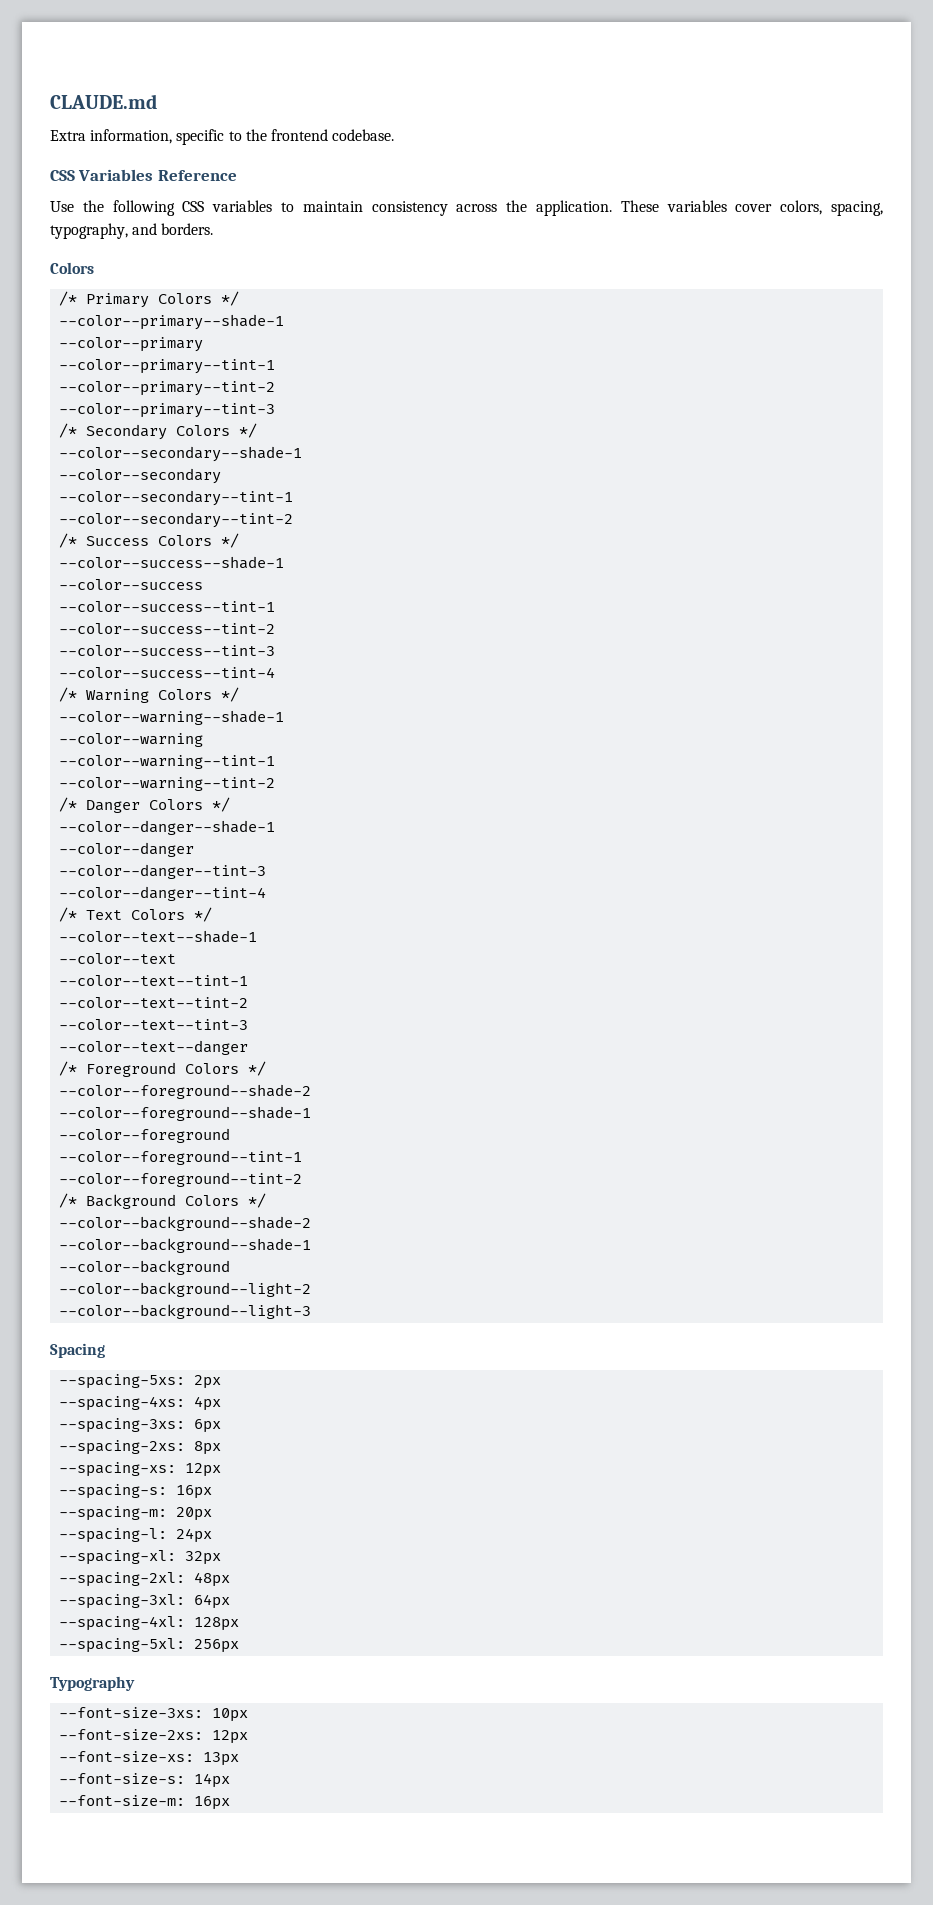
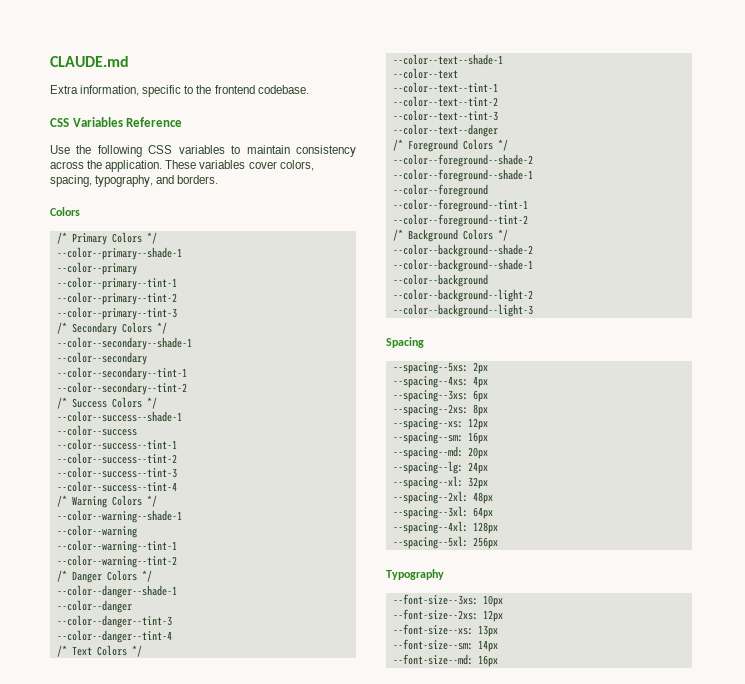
- --spacing-5xs: 2px
+ --spacing--5xs: 2px
- --spacing-4xs: 4px
+ --spacing--4xs: 4px
- --spacing-3xs: 6px
+ --spacing--3xs: 6px
- --spacing-2xs: 8px
+ --spacing--2xs: 8px
- --spacing-xs: 12px
- --spacing-s: 16px
+ --spacing--xs: 12px
+ --spacing--sm: 16px
- --spacing-m: 20px
+ --spacing--md: 20px
- --spacing-l: 24px
+ --spacing--lg: 24px
- --spacing-xl: 32px
+ --spacing--xl: 32px
- --spacing-2xl: 48px
+ --spacing--2xl: 48px
- --spacing-3xl: 64px
+ --spacing--3xl: 64px
- --spacing-4xl: 128px
+ --spacing--4xl: 128px
- --spacing-5xl: 256px
+ --spacing--5xl: 256px
- --font-size-3xs: 10px
+ --font-size--3xs: 10px
- --font-size-2xs: 12px
- --font-size-xs: 13px
+ --font-size--2xs: 12px
+ --font-size--xs: 13px
- --font-size-s: 14px
+ --font-size--sm: 14px
- --font-size-m: 16px
+ --font-size--md: 16px

